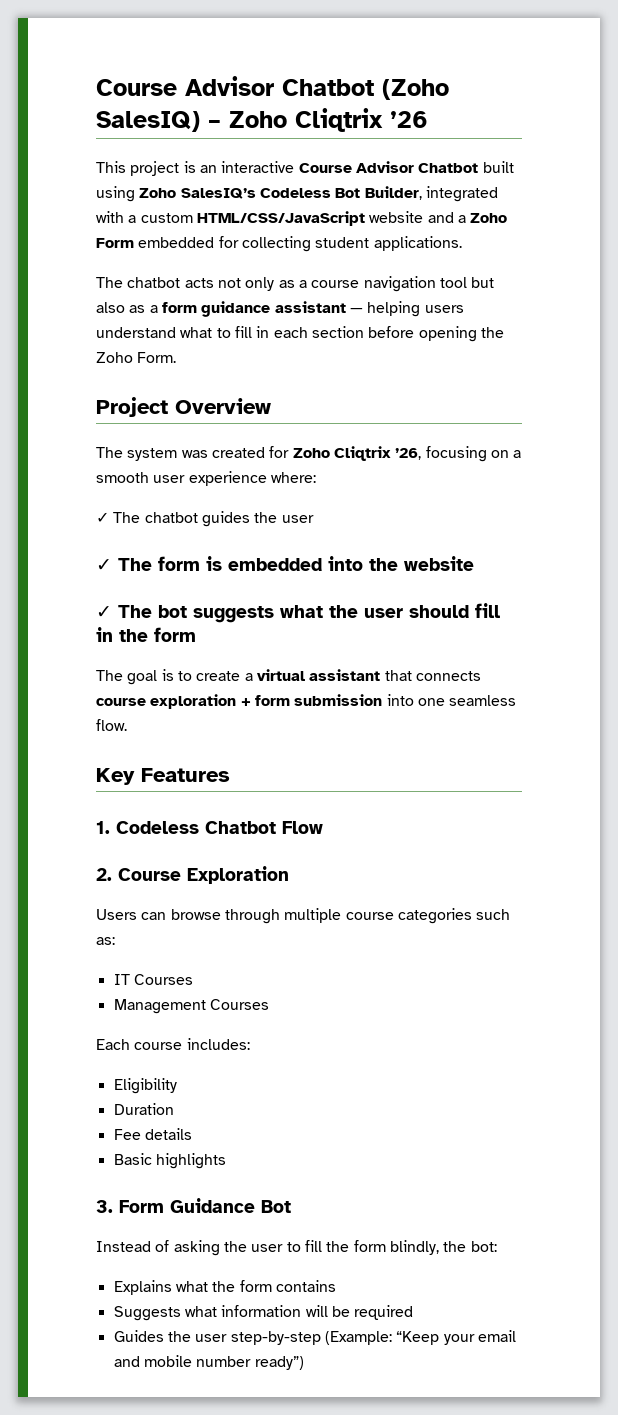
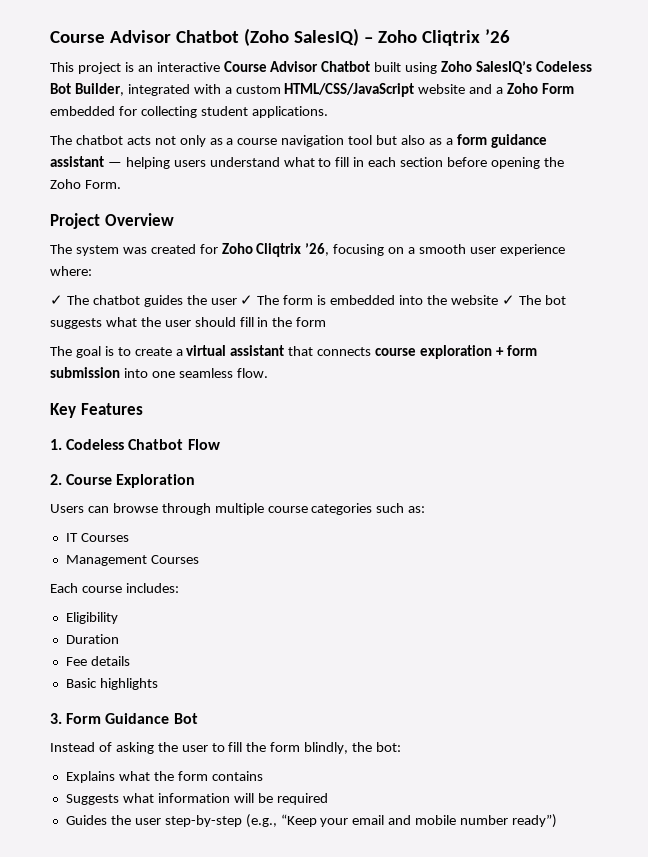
- ✓ The chatbot guides the user
- ✓ The form is embedded into the website
- ✓ The bot suggests what the user should fill in the form
+ ✓ The chatbot guides the user ✓ The form is embedded into the website ✓ The bot suggests what the user should fill in the form
- Guides the user step-by-step (Example: “Keep your email and mobile number ready”)
+ Guides the user step-by-step (e.g., “Keep your email and mobile number ready”)

